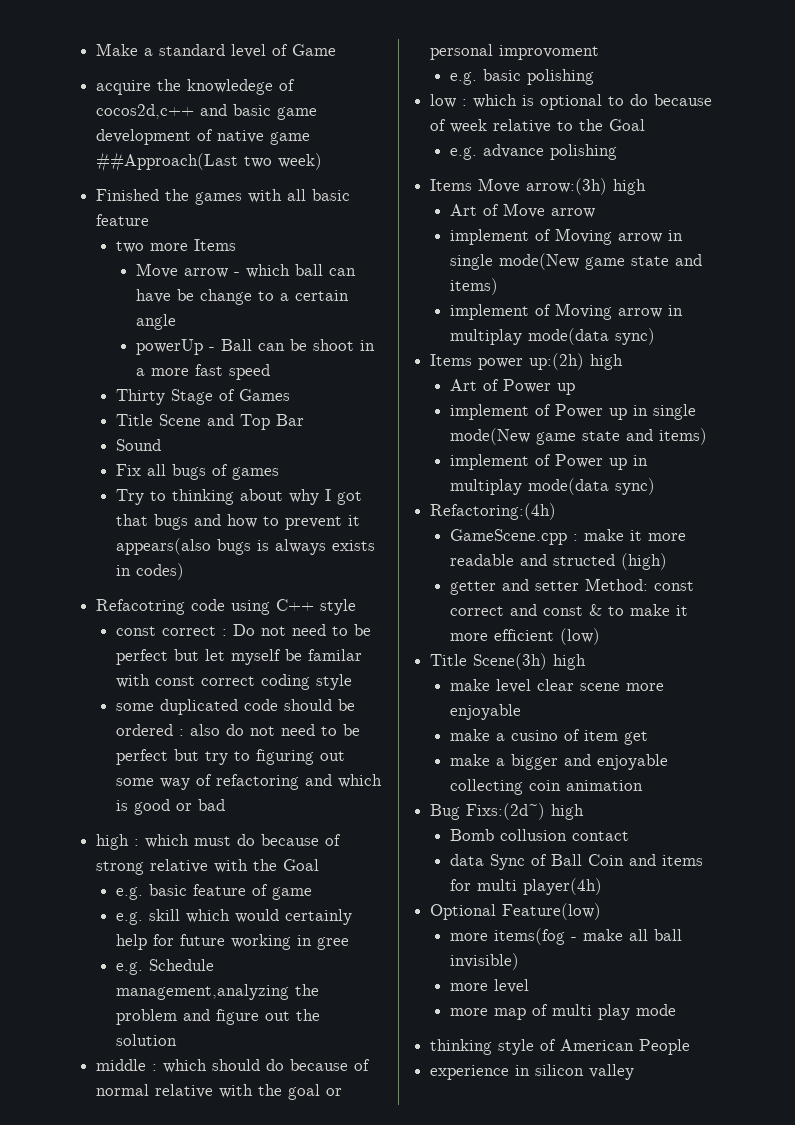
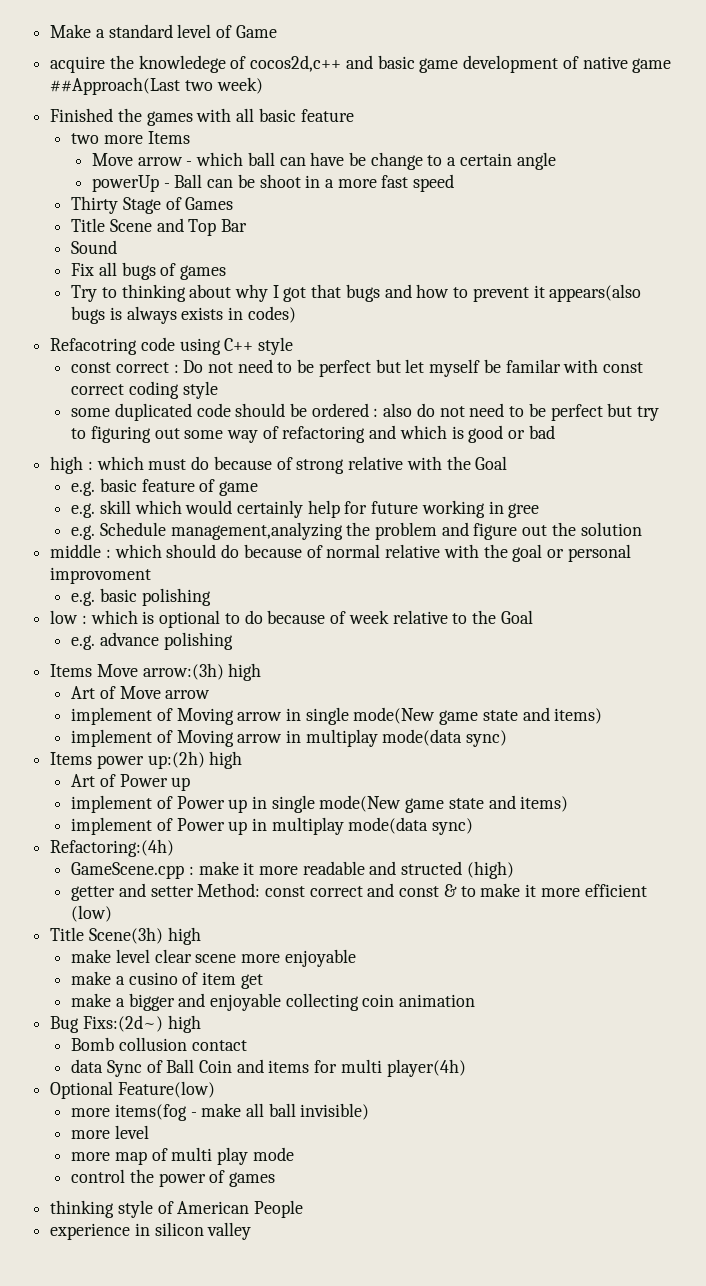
+ control the power of games

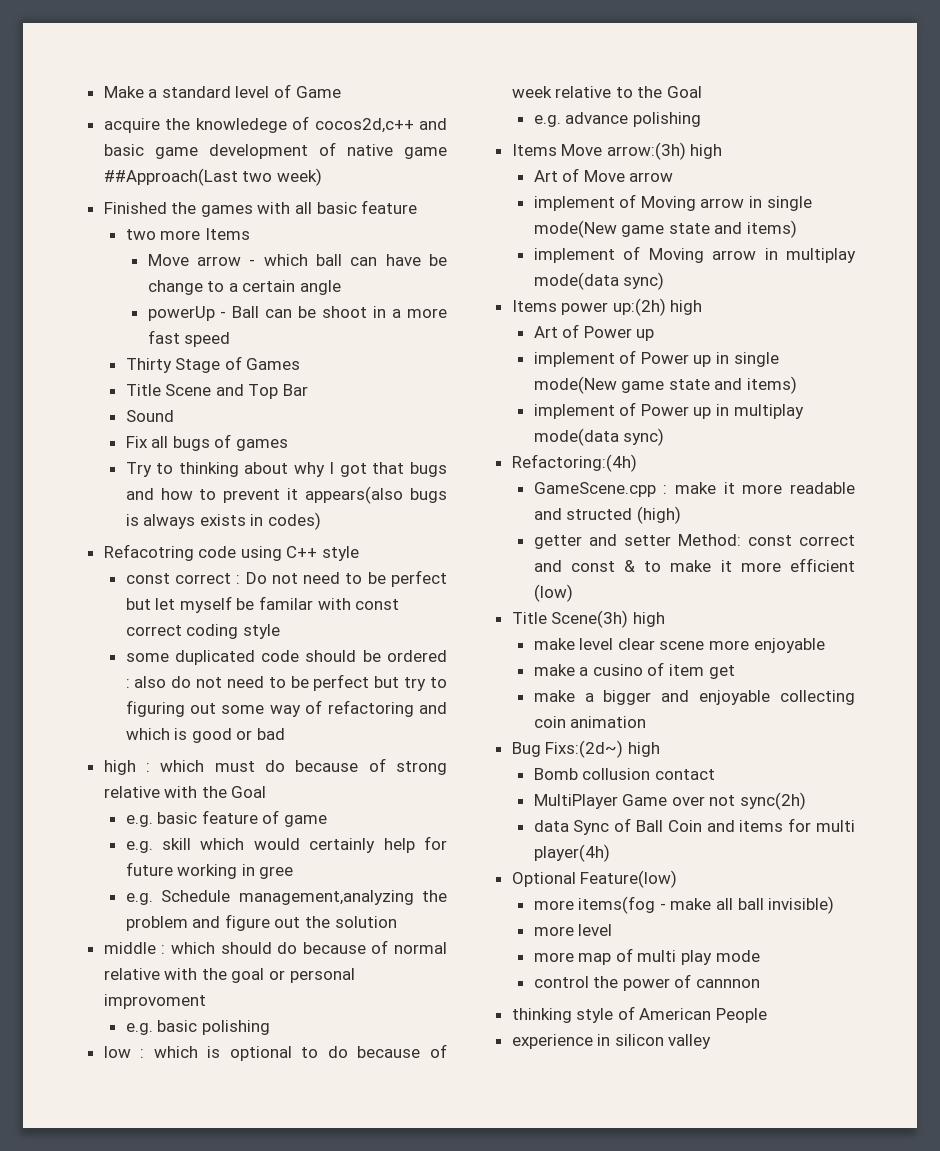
+ MultiPlayer Game over not sync(2h)
- control the power of games
+ control the power of cannnon

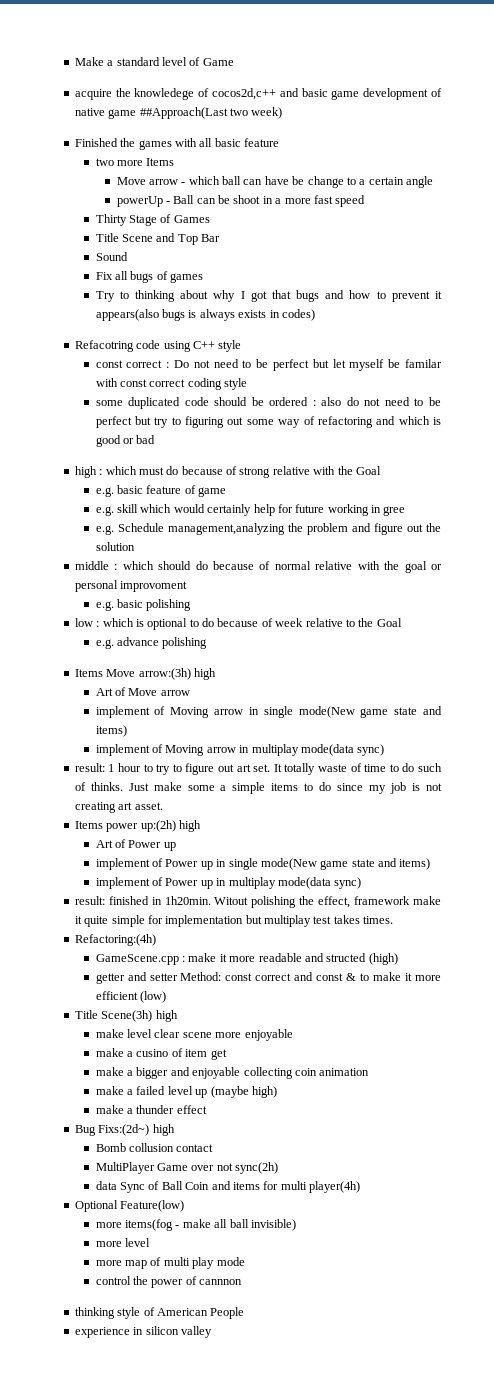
+ result: 1 hour to try to figure out art set. It totally waste of time to do such of thinks. Just make some a simple items to do since my job is not creating art asset.
+ result: finished in 1h20min. Witout polishing the effect, framework make it quite simple for implementation but multiplay test takes times.
+ make a failed level up (maybe high)
+ make a thunder effect

